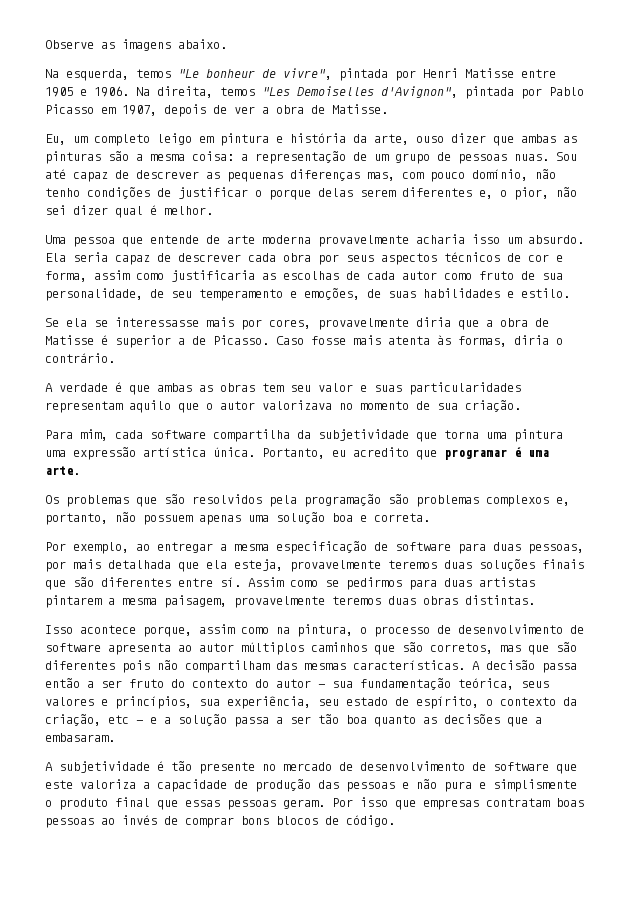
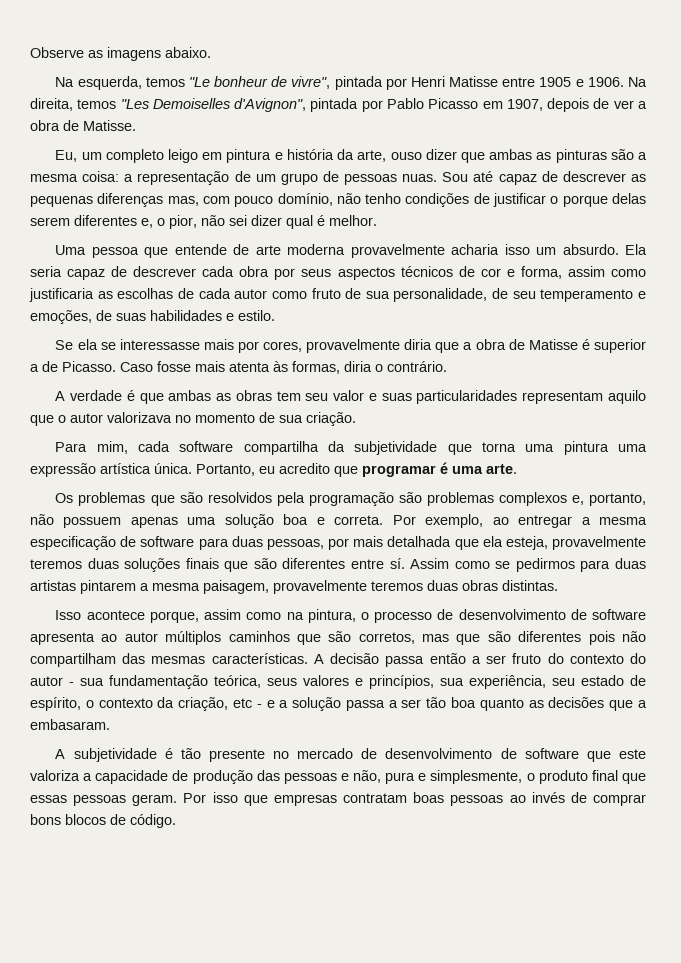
- Os problemas que são resolvidos pela programação são problemas complexos e, portanto, não possuem apenas uma solução boa e correta.
- Por exemplo, ao entregar a mesma especificação de software para duas pessoas, por mais detalhada que ela esteja, provavelmente teremos duas soluções finais que são diferentes entre sí.
+ Os problemas que são resolvidos pela programação são problemas complexos e, portanto, não possuem apenas uma solução boa e correta. Por exemplo, ao entregar a mesma especificação de software para duas pessoas, por mais detalhada que ela esteja, provavelmente teremos duas soluções finais que são diferentes entre sí.
- A subjetividade é tão presente no mercado de desenvolvimento de software que este valoriza a capacidade de produção das pessoas e não pura e simplismente o produto final que essas pessoas geram.
+ A subjetividade é tão presente no mercado de desenvolvimento de software que este valoriza a capacidade de produção das pessoas e não, pura e simplesmente, o produto final que essas pessoas geram.

